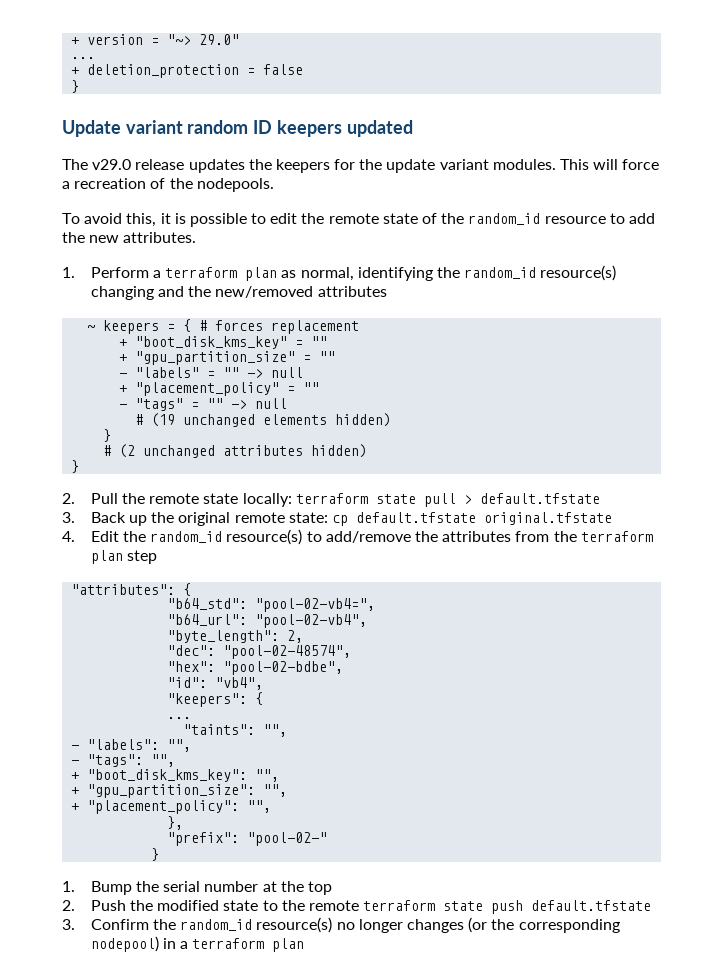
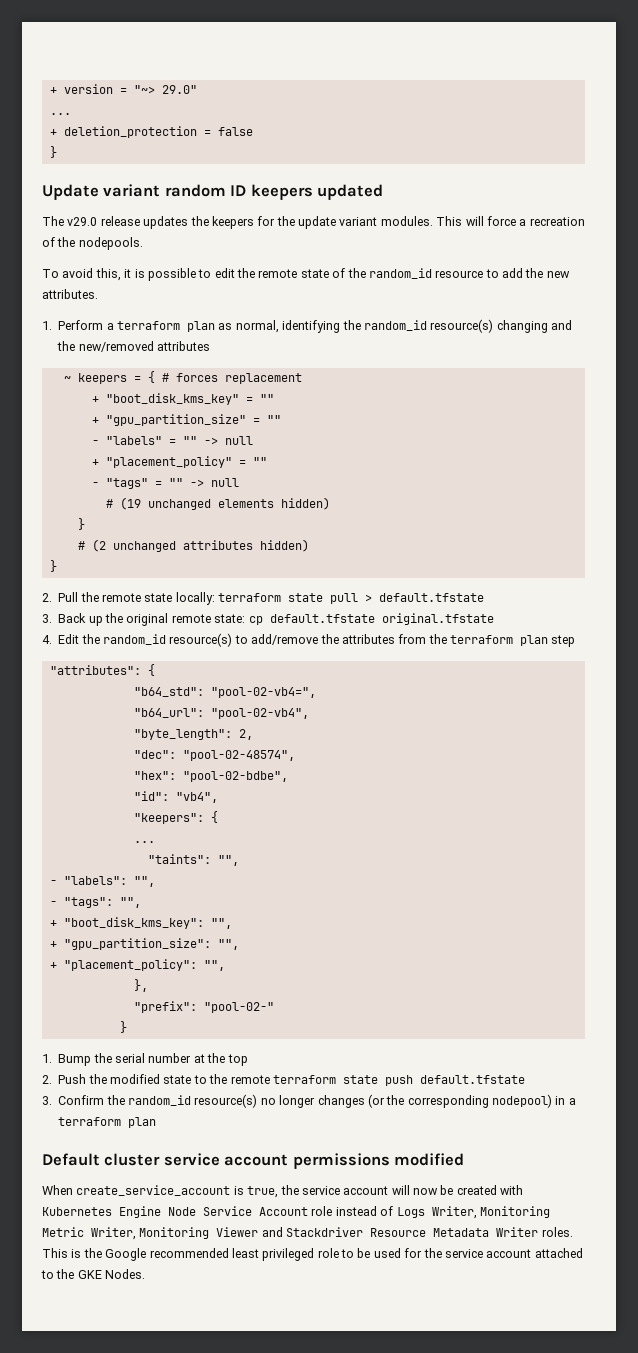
+ Default cluster service account permissions modified
+ When create_service_account is true, the service account will now be created with Kubernetes Engine Node Service Account role instead of Logs Writer, Monitoring Metric Writer, Monitoring Viewer and Stackdriver Resource Metadata Writer roles. This is the Google recommended least privileged role to be used for the service account attached to the GKE Nodes.

